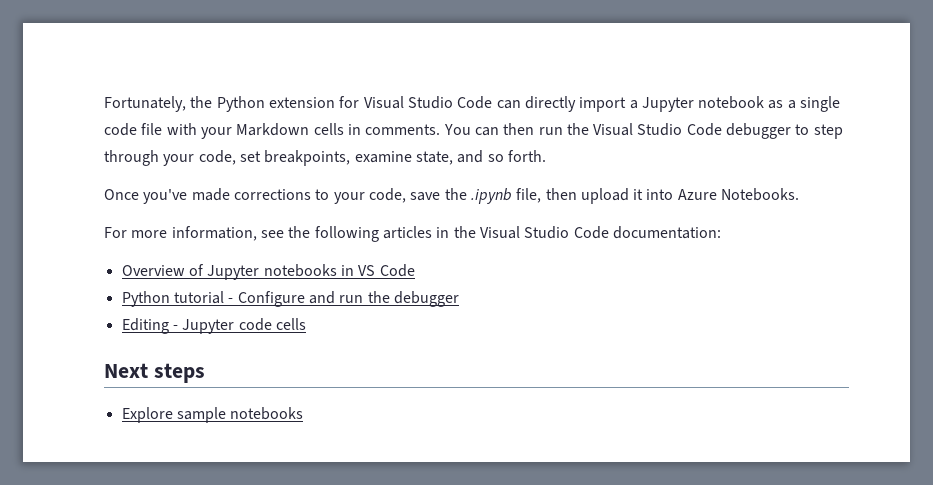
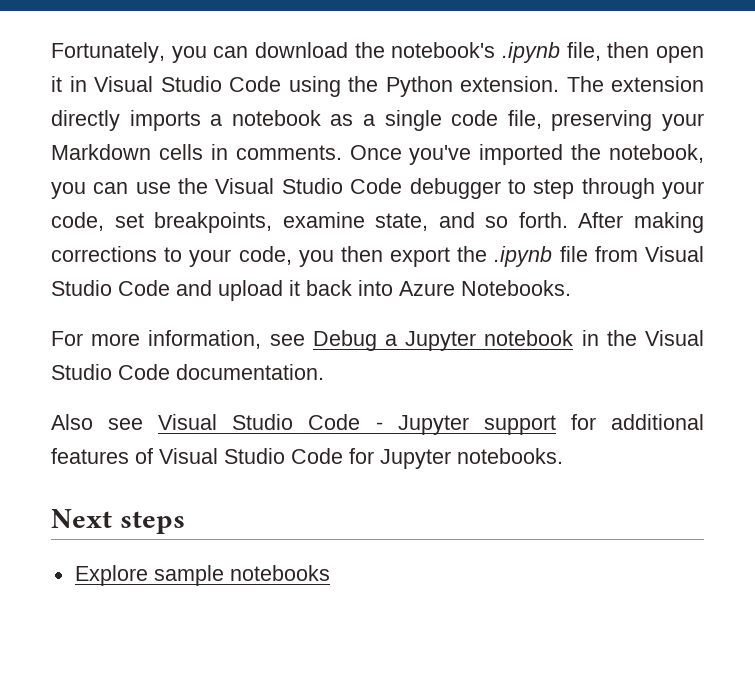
- Fortunately, the Python extension for Visual Studio Code can directly import a Jupyter notebook as a single code file with your Markdown cells in comments.
+ Fortunately, you can download the notebook's .ipynb file, then open it in Visual Studio Code using the Python extension. The extension directly imports a notebook as a single code file, preserving your Markdown cells in comments.
- You can then run the Visual Studio Code debugger to step through your code, set breakpoints, examine state, and so forth.
- Once you've made corrections to your code, save the .ipynb file, then upload it into Azure Notebooks.
+ Once you've imported the notebook, you can use the Visual Studio Code debugger to step through your code, set breakpoints, examine state, and so forth. After making corrections to your code, you then export the .ipynb file from Visual Studio Code and upload it back into Azure Notebooks.
- For more information, see the following articles in the Visual Studio Code documentation:
- Overview of Jupyter notebooks in VS Code
- Python tutorial - Configure and run the debugger
- Editing - Jupyter code cells
+ For more information, see Debug a Jupyter notebook in the Visual Studio Code documentation.
+ Also see Visual Studio Code - Jupyter support for additional features of Visual Studio Code for Jupyter notebooks.

